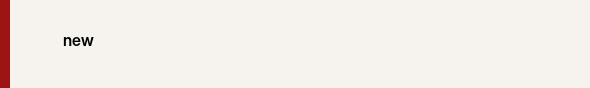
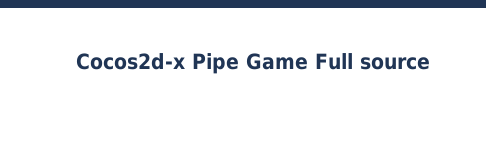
- new
+ Cocos2d-x Pipe Game Full source

